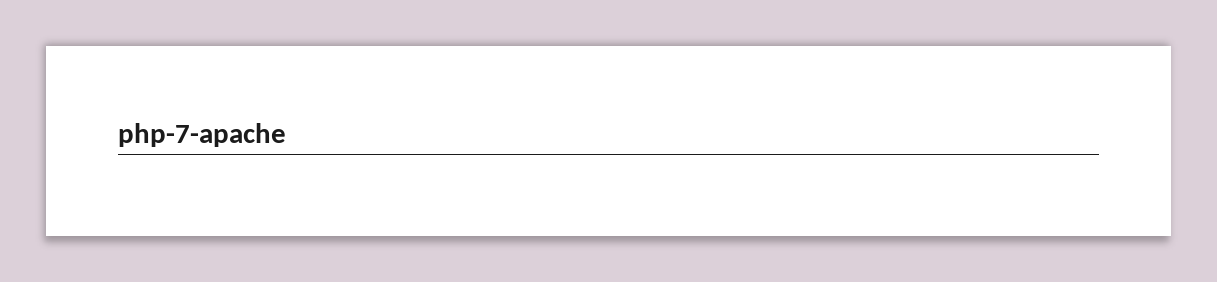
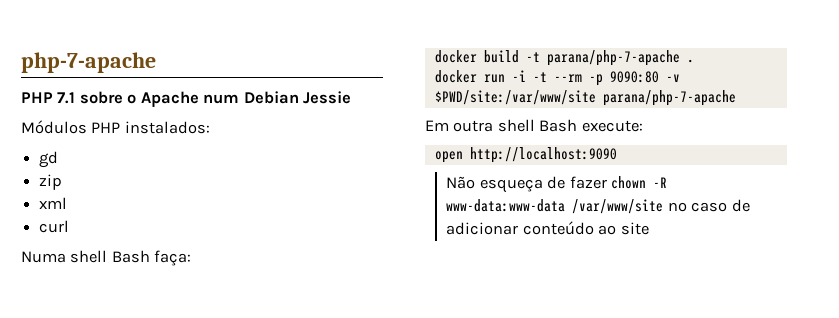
+ PHP 7.1 sobre o Apache num Debian Jessie
+ Módulos PHP instalados:
+ gd
+ zip
+ xml
+ curl
+ Numa shell Bash faça:
+ docker build -t parana/php-7-apache .
+ docker run -i -t --rm -p 9090:80 -v $PWD/site:/var/www/site parana/php-7-apache
+ Em outra shell Bash execute:
+ open http://localhost:9090
+ Não esqueça de fazer chown -R www-data:www-data /var/www/site no caso de adicionar conteúdo ao site

